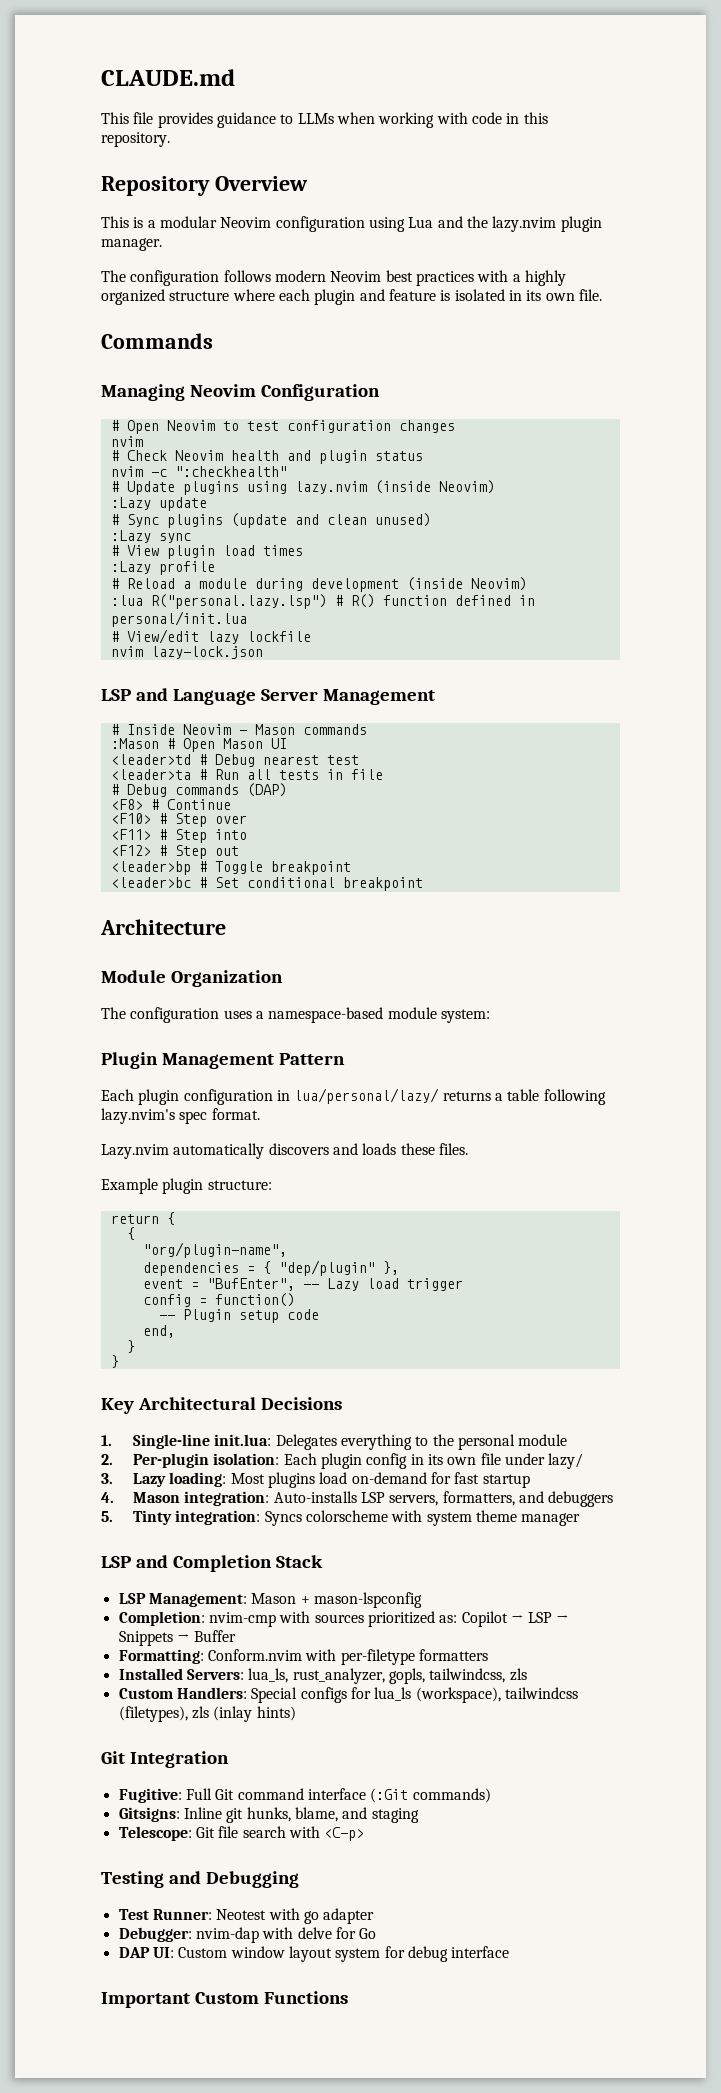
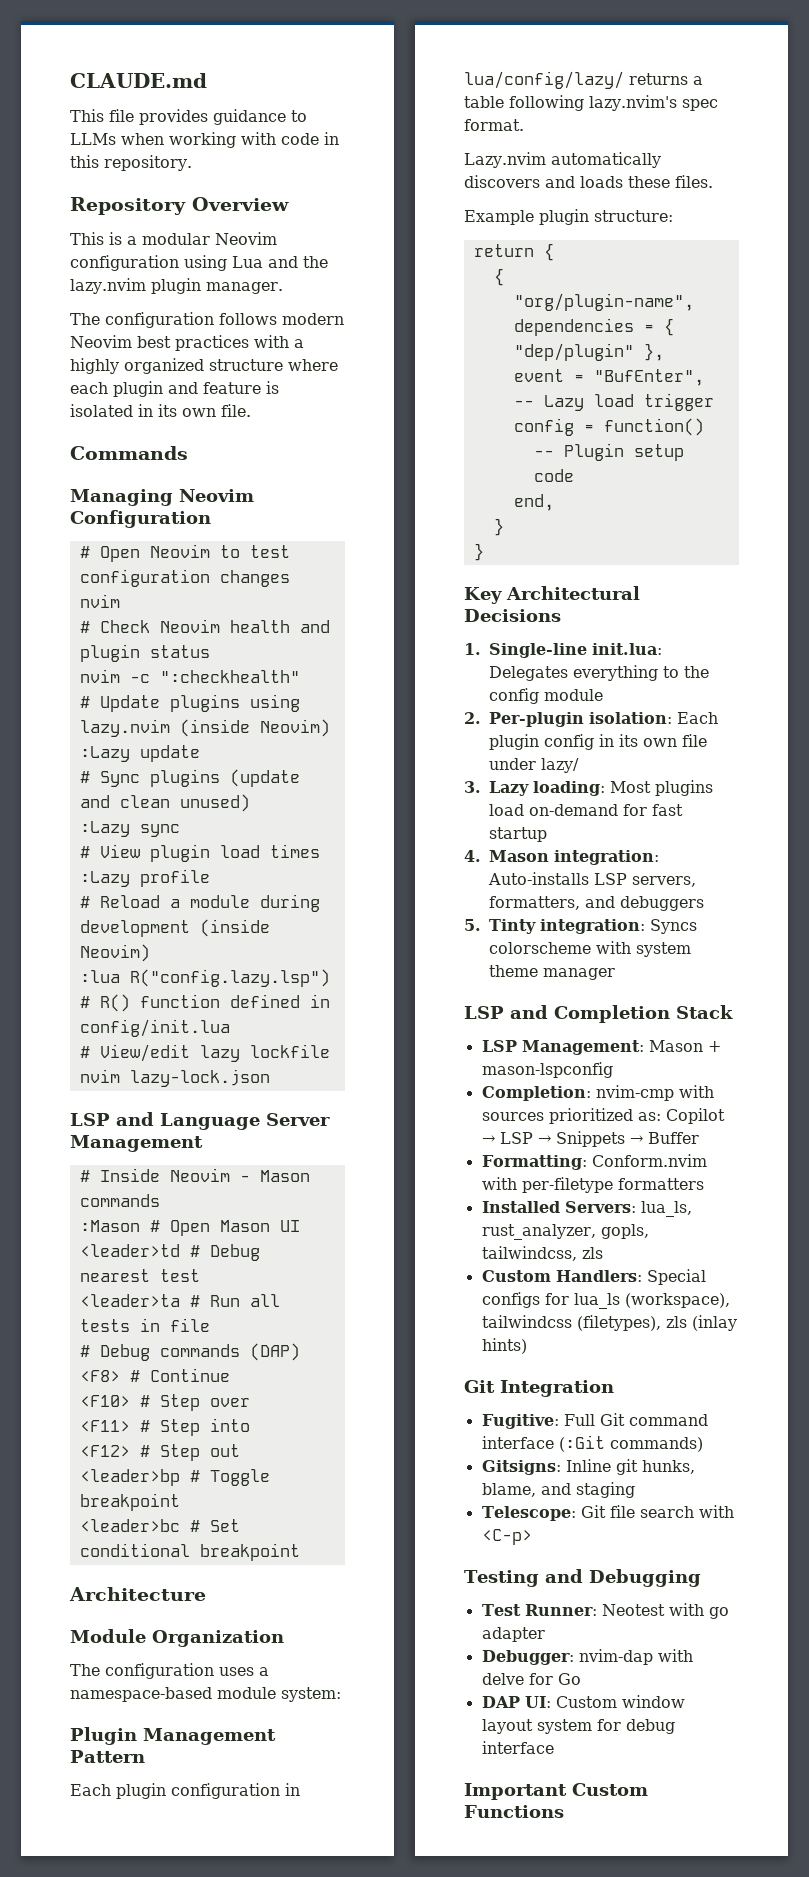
- :lua R("personal.lazy.lsp") # R() function defined in personal/init.lua
+ :lua R("config.lazy.lsp") # R() function defined in config/init.lua
- Each plugin configuration in lua/personal/lazy/ returns a table following lazy.nvim's spec format.
+ Each plugin configuration in lua/config/lazy/ returns a table following lazy.nvim's spec format.
- 1. Single-line init.lua: Delegates everything to the personal module
+ 1. Single-line init.lua: Delegates everything to the config module

